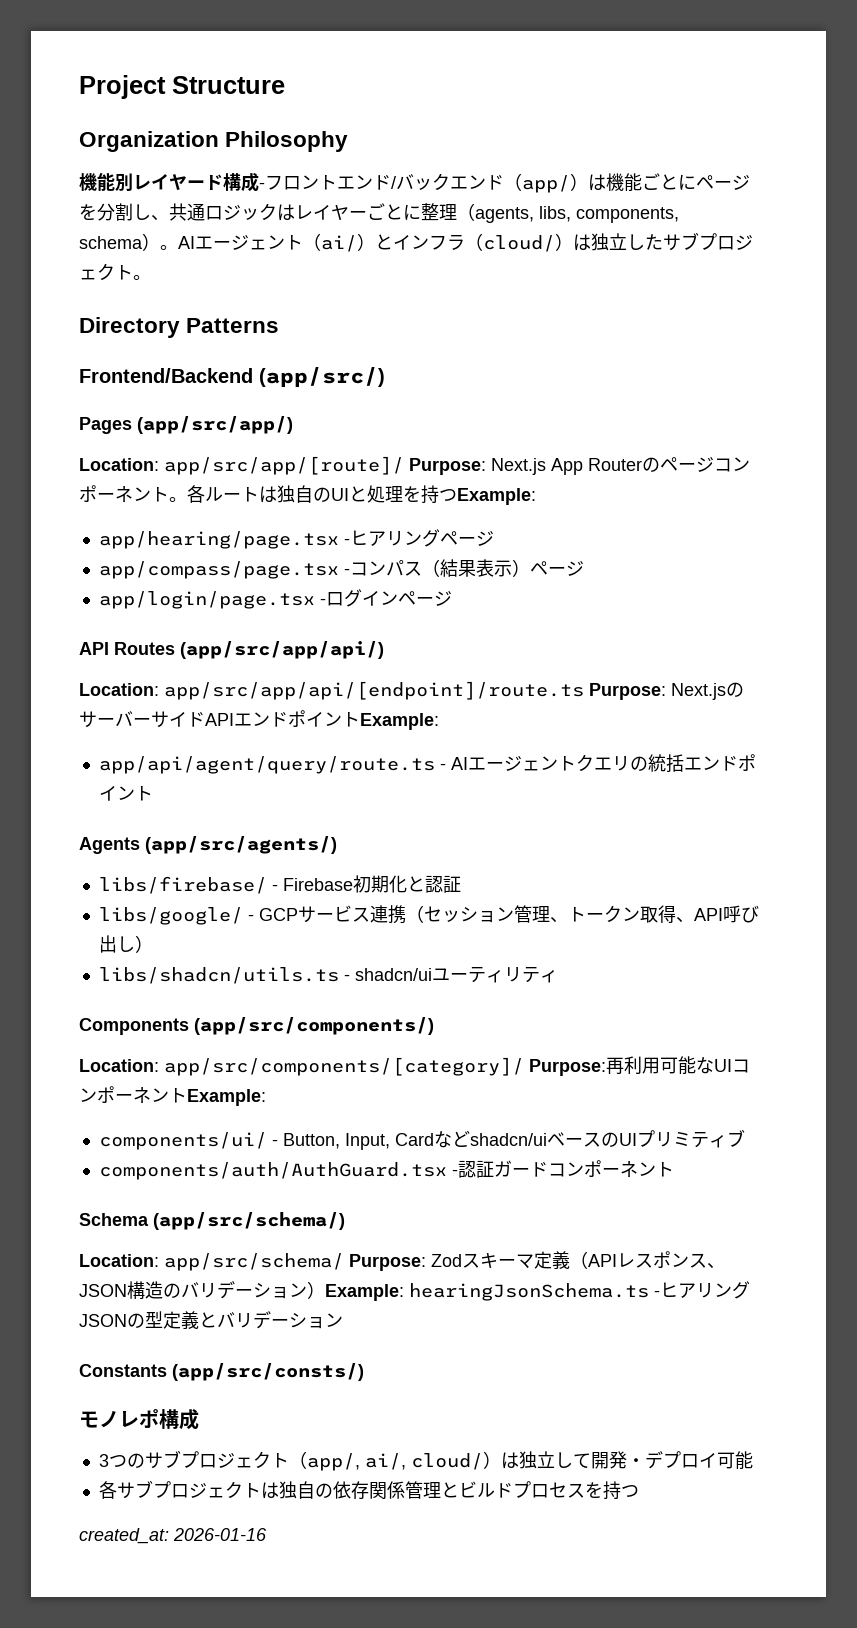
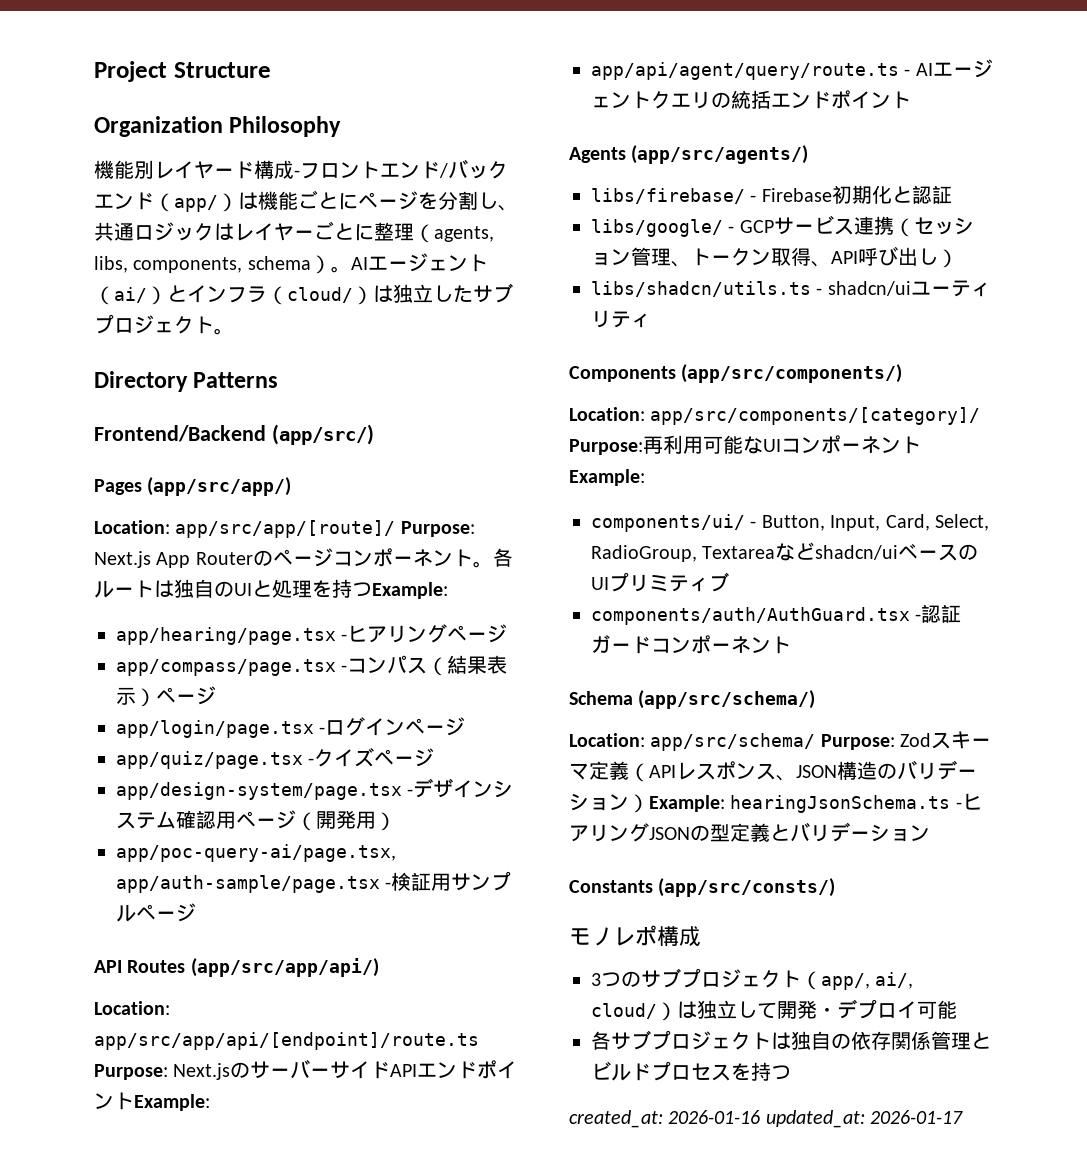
+ app/quiz/page.tsx -クイズページ
+ app/design-system/page.tsx -デザインシステム確認用ページ（開発用）
+ app/poc-query-ai/page.tsx, app/auth-sample/page.tsx -検証用サンプルページ
- components/ui/ - Button, Input, Cardなどshadcn/uiベースのUIプリミティブ
+ components/ui/ - Button, Input, Card, Select, RadioGroup, Textareaなどshadcn/uiベースのUIプリミティブ
- created_at: 2026-01-16
+ created_at: 2026-01-16 updated_at: 2026-01-17

